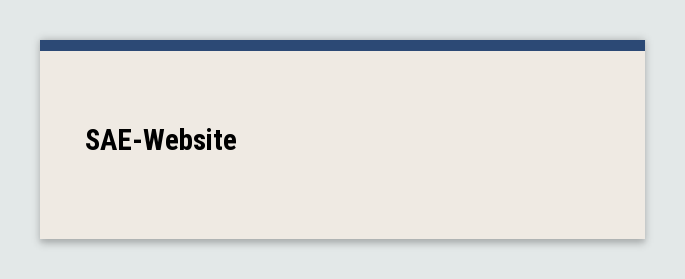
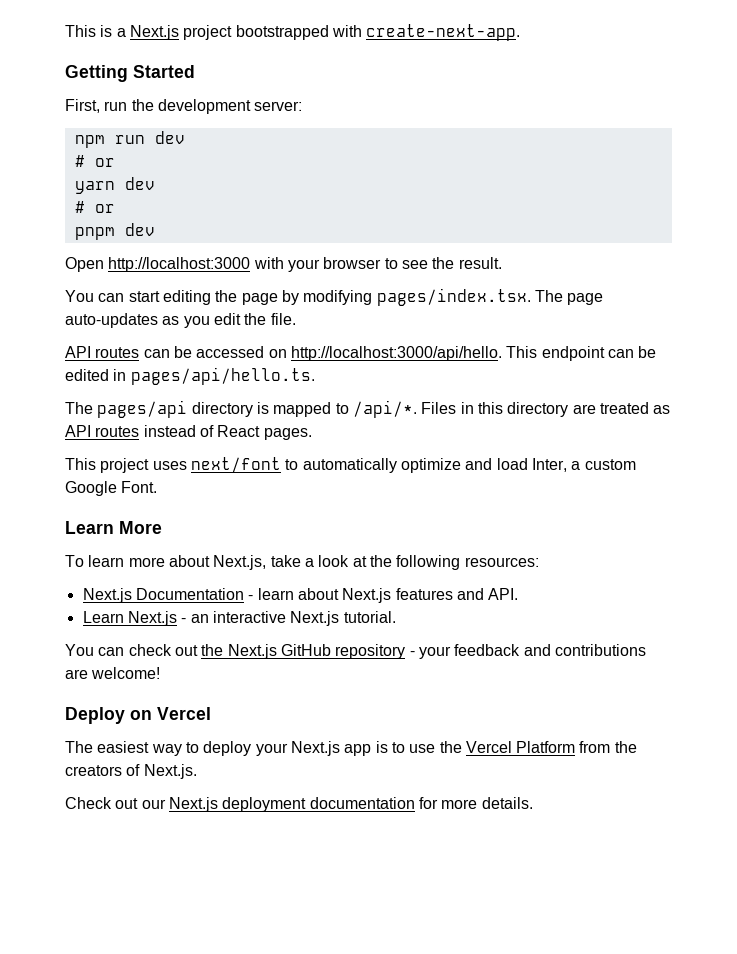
- SAE-Website
+ This is a Next.js project bootstrapped with create-next-app.
+ Getting Started
+ First, run the development server:
+ npm run dev
+ # or
+ yarn dev
+ # or
+ pnpm dev
+ Open http://localhost:3000 with your browser to see the result.
+ You can start editing the page by modifying pages/index.tsx. The page auto-updates as you edit the file.
+ API routes can be accessed on http://localhost:3000/api/hello. This endpoint can be edited in pages/api/hello.ts.
+ The pages/api directory is mapped to /api/*. Files in this directory are treated as API routes instead of React pages.
+ This project uses next/font to automatically optimize and load Inter, a custom Google Font.
+ Learn More
+ To learn more about Next.js, take a look at the following resources:
+ Next.js Documentation - learn about Next.js features and API.
+ Learn Next.js - an interactive Next.js tutorial.
+ You can check out the Next.js GitHub repository - your feedback and contributions are welcome!
+ Deploy on Vercel
+ The easiest way to deploy your Next.js app is to use the Vercel Platform from the creators of Next.js.
+ Check out our Next.js deployment documentation for more details.

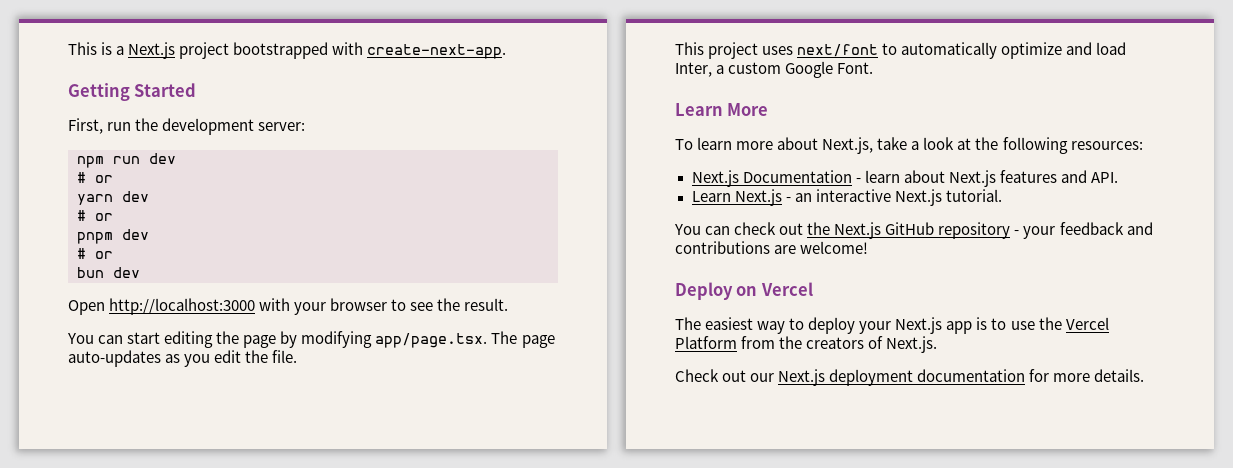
  pnpm dev
+ # or
+ bun dev
- You can start editing the page by modifying pages/index.tsx. The page auto-updates as you edit the file.
+ You can start editing the page by modifying app/page.tsx. The page auto-updates as you edit the file.
- API routes can be accessed on http://localhost:3000/api/hello. This endpoint can be edited in pages/api/hello.ts.
- The pages/api directory is mapped to /api/*. Files in this directory are treated as API routes instead of React pages.

